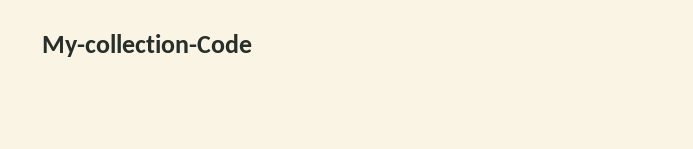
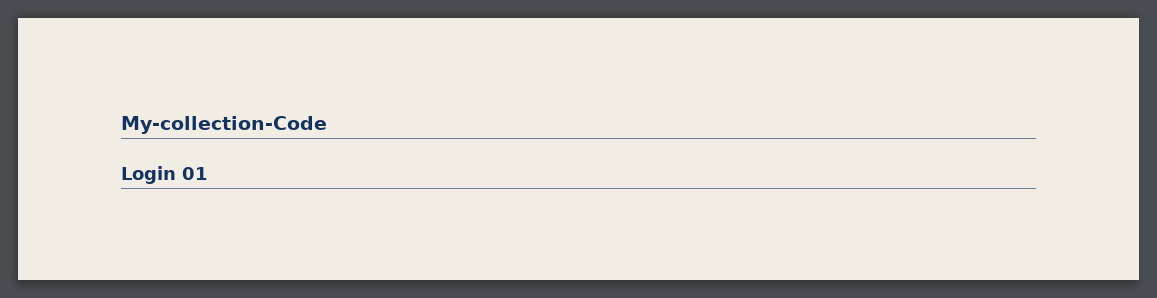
+ Login 01

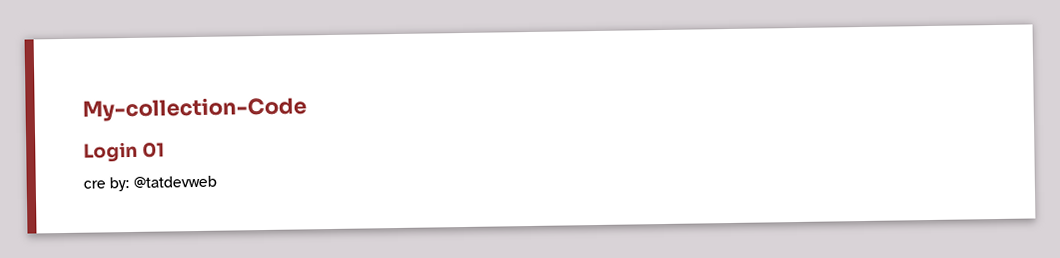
+ cre by: @tatdevweb

